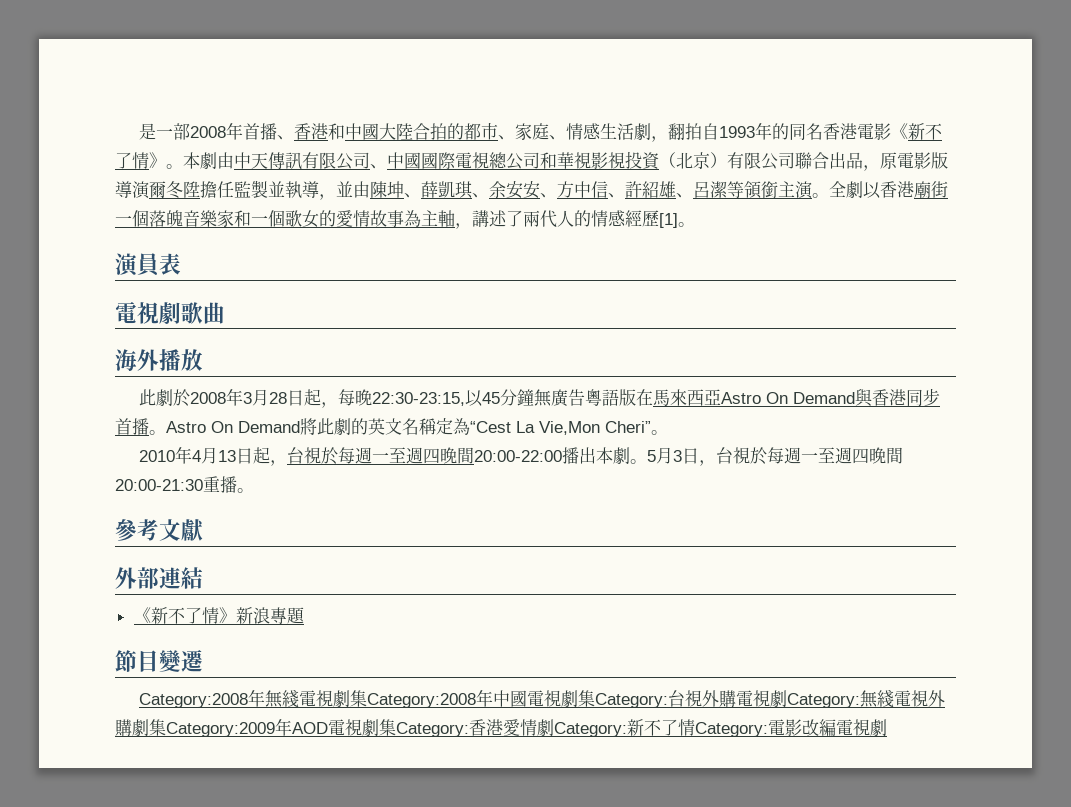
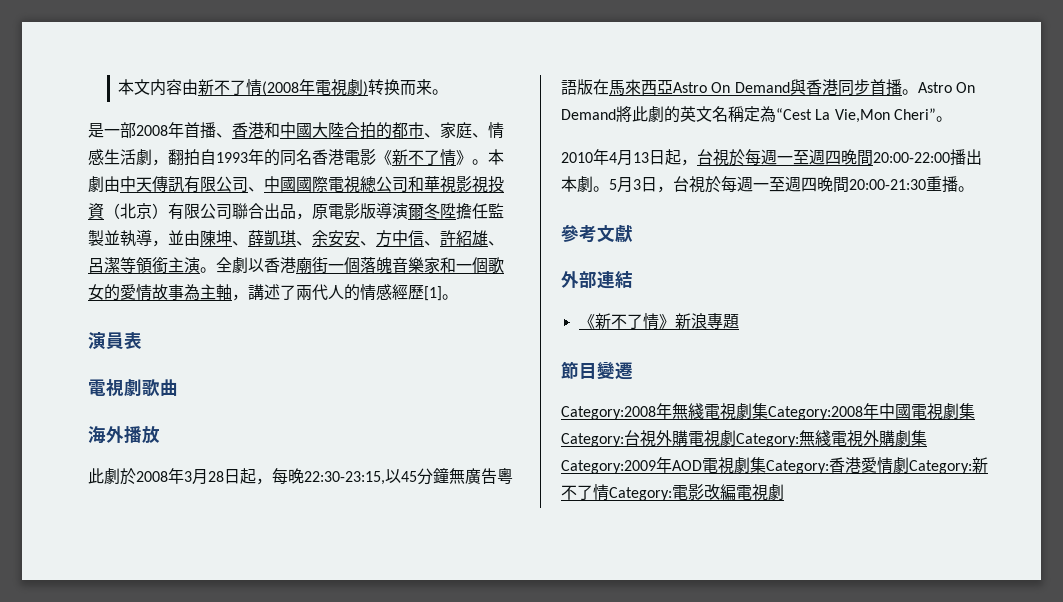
+ 本文内容由新不了情(2008年電視劇)转换而来。

